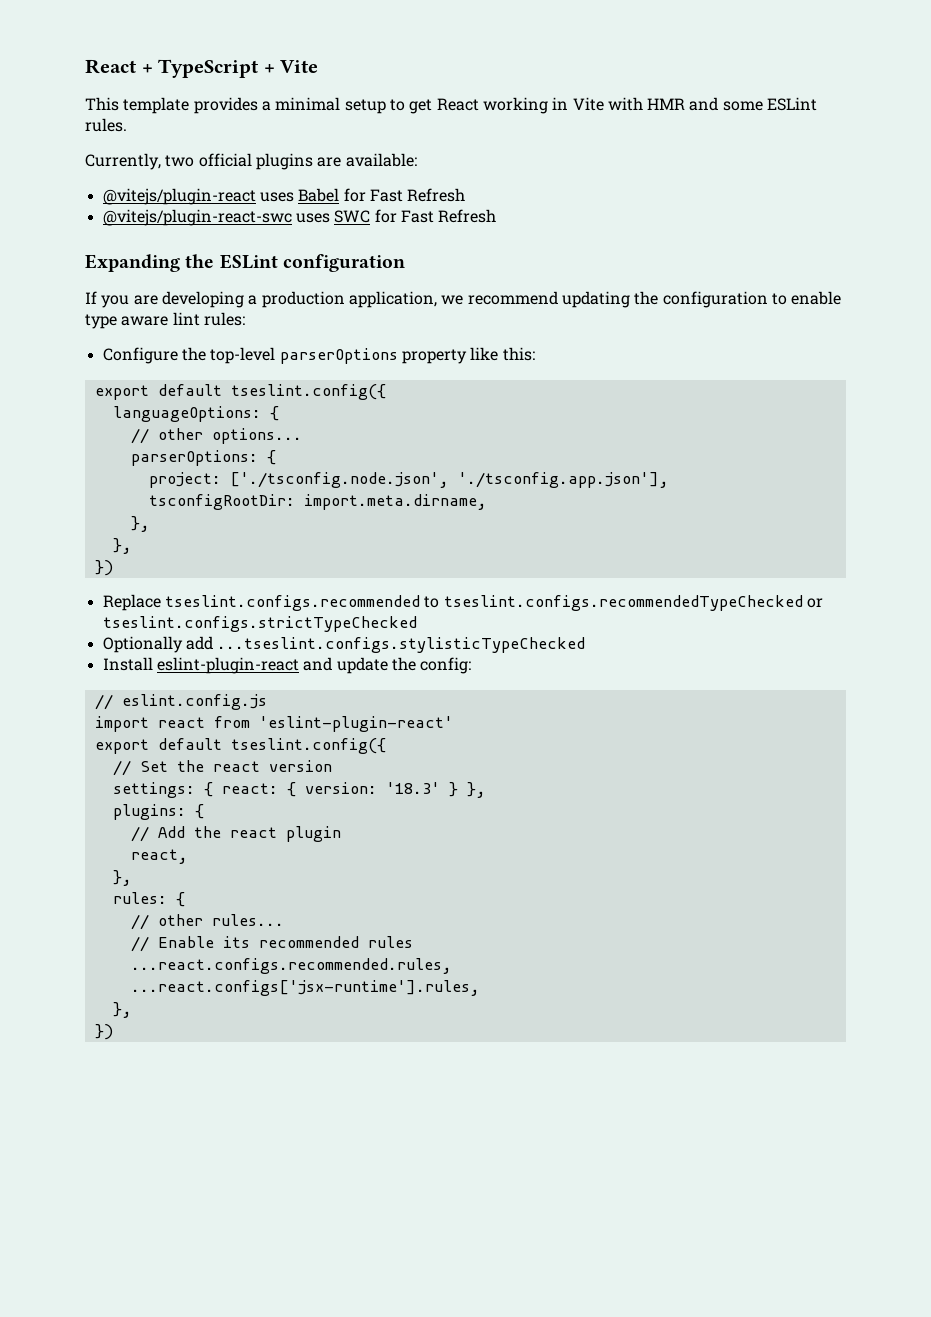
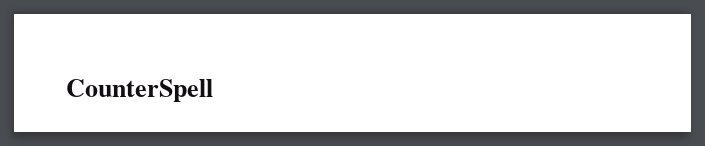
- React + TypeScript + Vite
- This template provides a minimal setup to get React working in Vite with HMR and some ESLint rules.
- Currently, two official plugins are available:
- @vitejs/plugin-react uses Babel for Fast Refresh
- @vitejs/plugin-react-swc uses SWC for Fast Refresh
- Expanding the ESLint configuration
- If you are developing a production application, we recommend updating the configuration to enable type aware lint rules:
- Configure the top-level parserOptions property like this:
- export default tseslint.config({
- languageOptions: {
- // other options...
- parserOptions: {
- project: ['./tsconfig.node.json', './tsconfig.app.json'],
- tsconfigRootDir: import.meta.dirname,
- },
- },
- })
- Replace tseslint.configs.recommended to tseslint.configs.recommendedTypeChecked or tseslint.configs.strictTypeChecked
- Optionally add ...tseslint.configs.stylisticTypeChecked
- Install eslint-plugin-react and update the config:
- // eslint.config.js
- import react from 'eslint-plugin-react'
- export default tseslint.config({
- // Set the react version
- settings: { react: { version: '18.3' } },
- plugins: {
- // Add the react plugin
- react,
- },
- rules: {
- // other rules...
- // Enable its recommended rules
- ...react.configs.recommended.rules,
- ...react.configs['jsx-runtime'].rules,
- },
- })
+ CounterSpell

